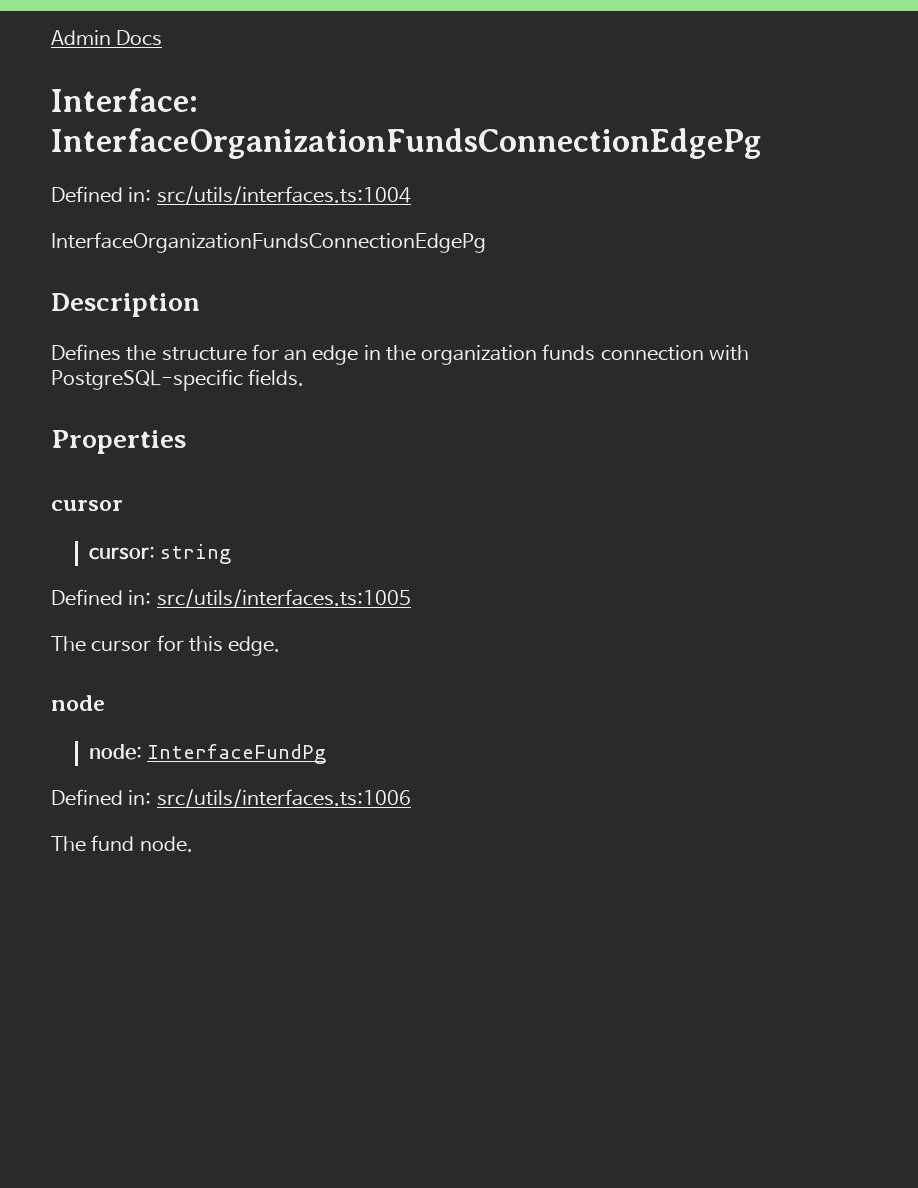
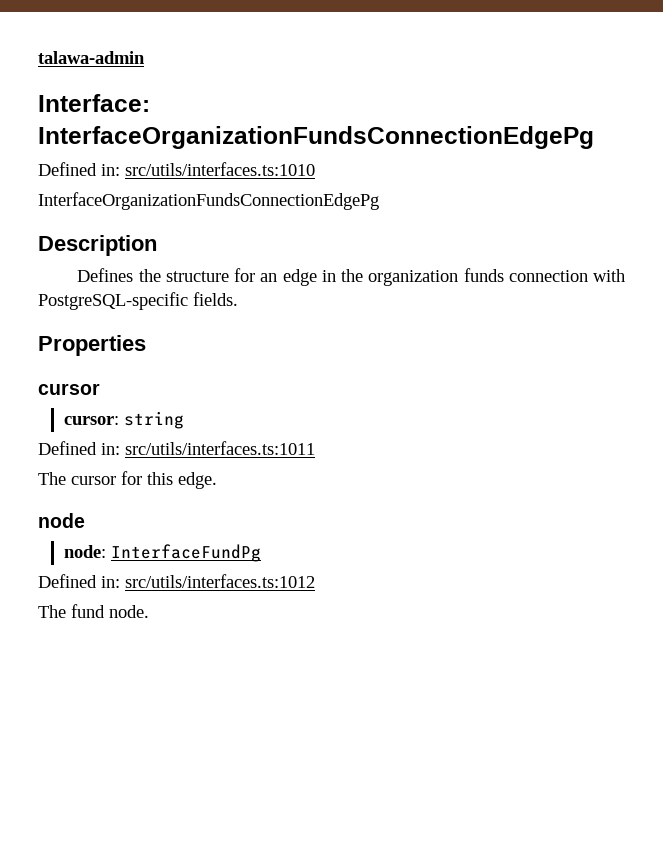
- Admin Docs
+ talawa-admin
- Defined in: src/utils/interfaces.ts:1004
+ Defined in: src/utils/interfaces.ts:1010
- Defined in: src/utils/interfaces.ts:1005
+ Defined in: src/utils/interfaces.ts:1011
- Defined in: src/utils/interfaces.ts:1006
+ Defined in: src/utils/interfaces.ts:1012

